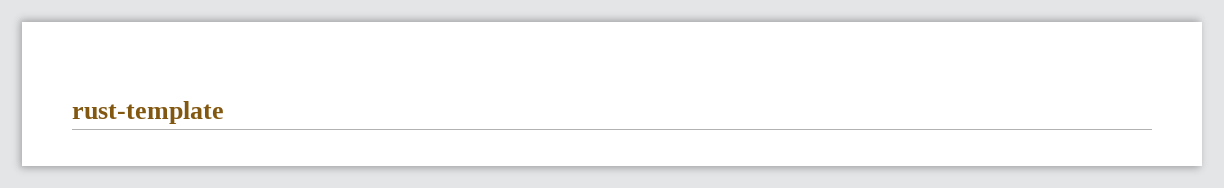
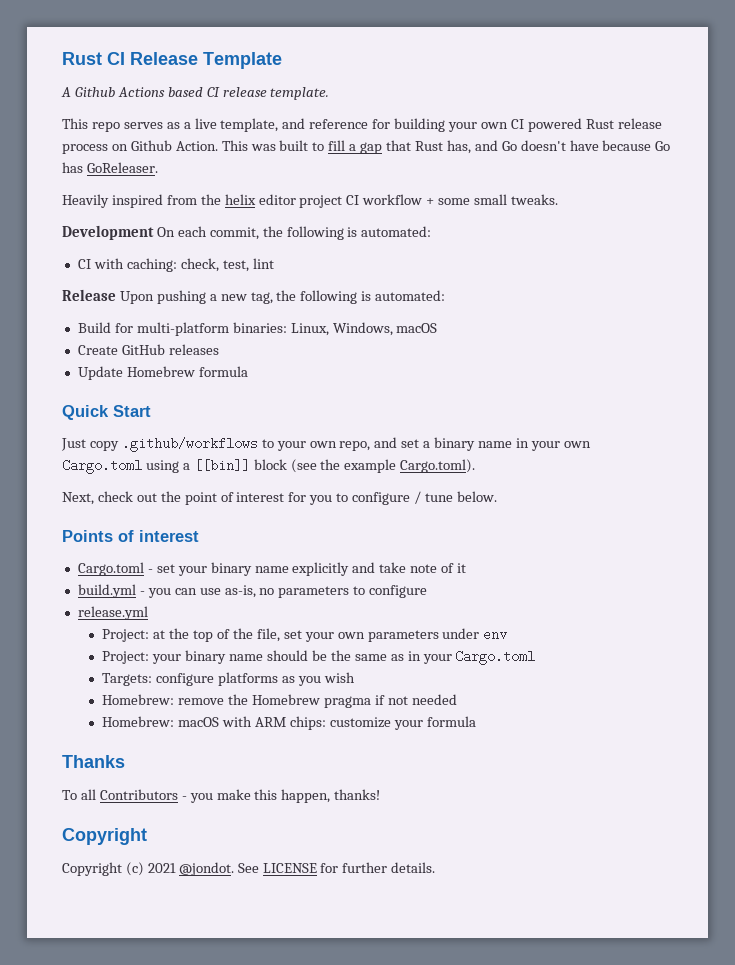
- rust-template
+ Rust CI Release Template
+ A Github Actions based CI release template.
+ This repo serves as a live template, and reference for building your own CI powered Rust release process on Github Action. This was built to fill a gap that Rust has, and Go doesn't have because Go has GoReleaser.
+ Heavily inspired from the helix editor project CI workflow + some small tweaks.
+ Development On each commit, the following is automated:
+ CI with caching: check, test, lint
+ Release Upon pushing a new tag, the following is automated:
+ Build for multi-platform binaries: Linux, Windows, macOS
+ Create GitHub releases
+ Update Homebrew formula
+ Quick Start
+ Just copy .github/workflows to your own repo, and set a binary name in your own Cargo.toml using a [[bin]] block (see the example Cargo.toml).
+ Next, check out the point of interest for you to configure / tune below.
+ Points of interest
+ Cargo.toml - set your binary name explicitly and take note of it
+ build.yml - you can use as-is, no parameters to configure
+ release.yml
+ Project: at the top of the file, set your own parameters under env
+ Project: your binary name should be the same as in your Cargo.toml
+ Targets: configure platforms as you wish
+ Homebrew: remove the Homebrew pragma if not needed
+ Homebrew: macOS with ARM chips: customize your formula
+ Thanks
+ To all Contributors - you make this happen, thanks!
+ Copyright
+ Copyright (c) 2021 @jondot. See LICENSE for further details.

